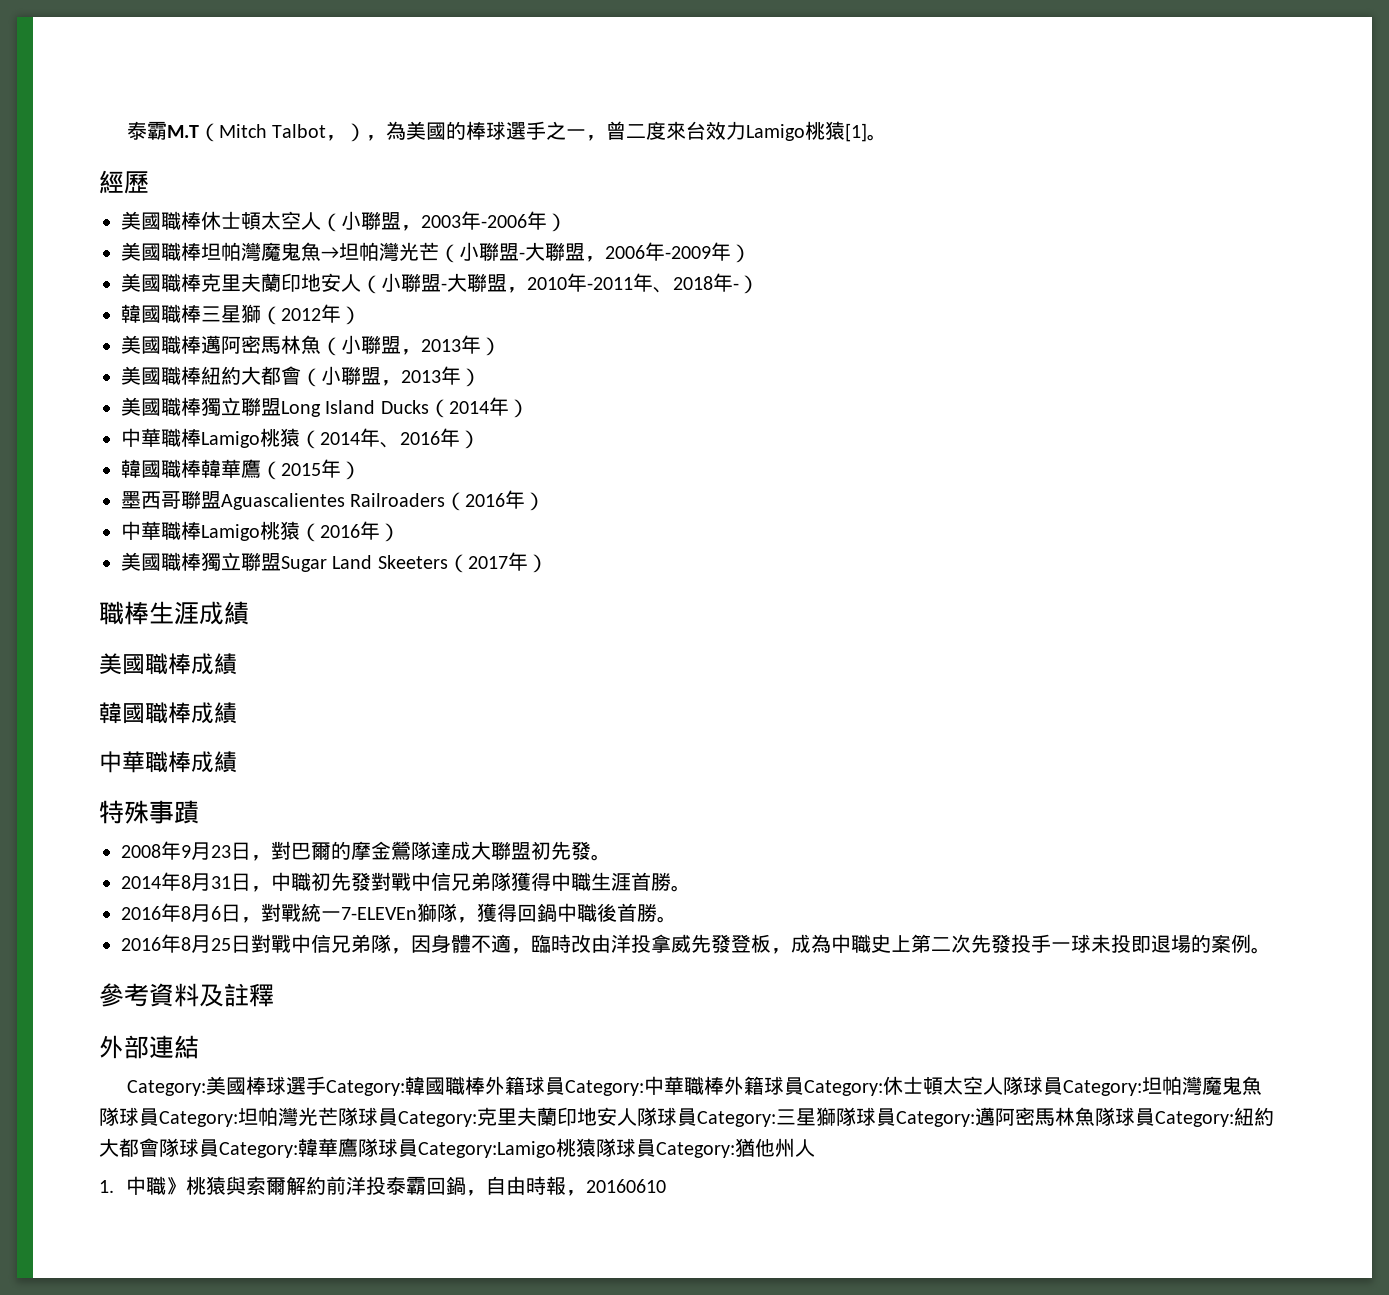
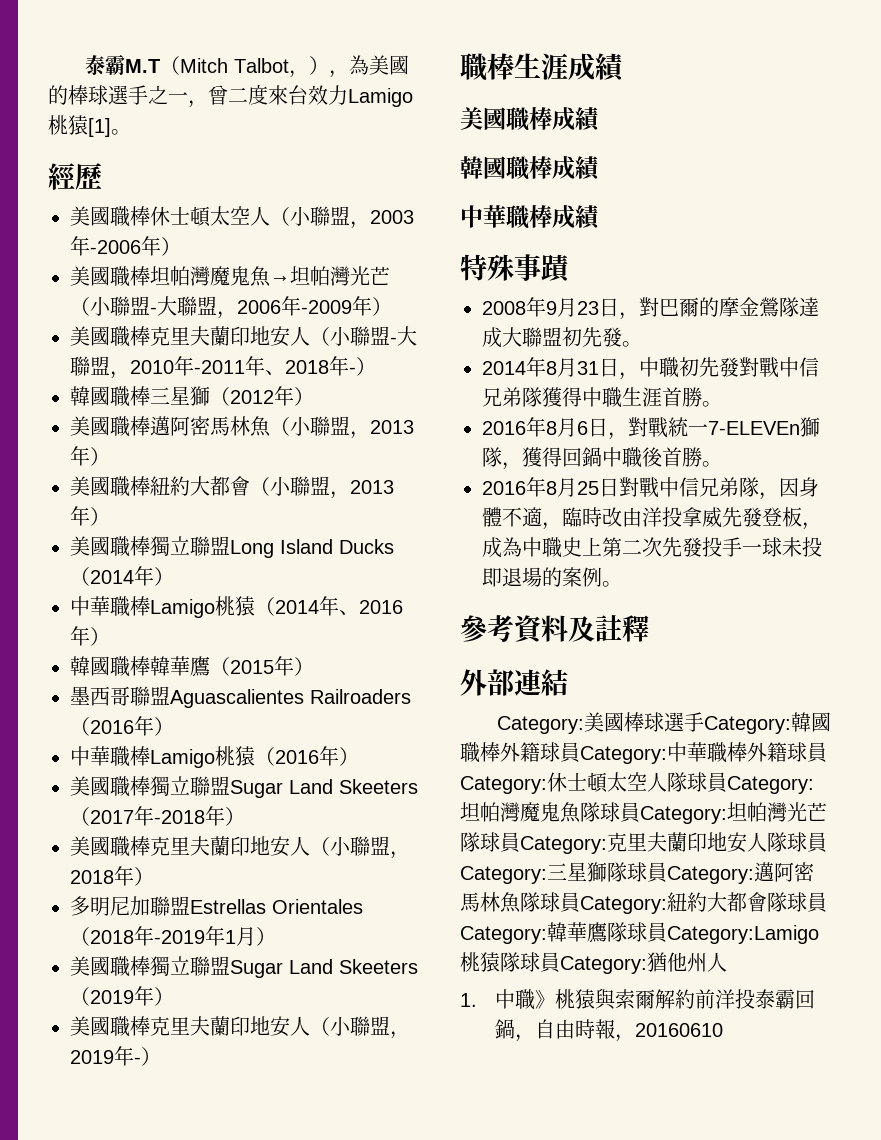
- 美國職棒獨立聯盟Sugar Land Skeeters（2017年）
+ 美國職棒獨立聯盟Sugar Land Skeeters（2017年-2018年）
+ 美國職棒克里夫蘭印地安人（小聯盟，2018年）
+ 多明尼加聯盟Estrellas Orientales（2018年-2019年1月）
+ 美國職棒獨立聯盟Sugar Land Skeeters（2019年）
+ 美國職棒克里夫蘭印地安人（小聯盟，2019年-）

